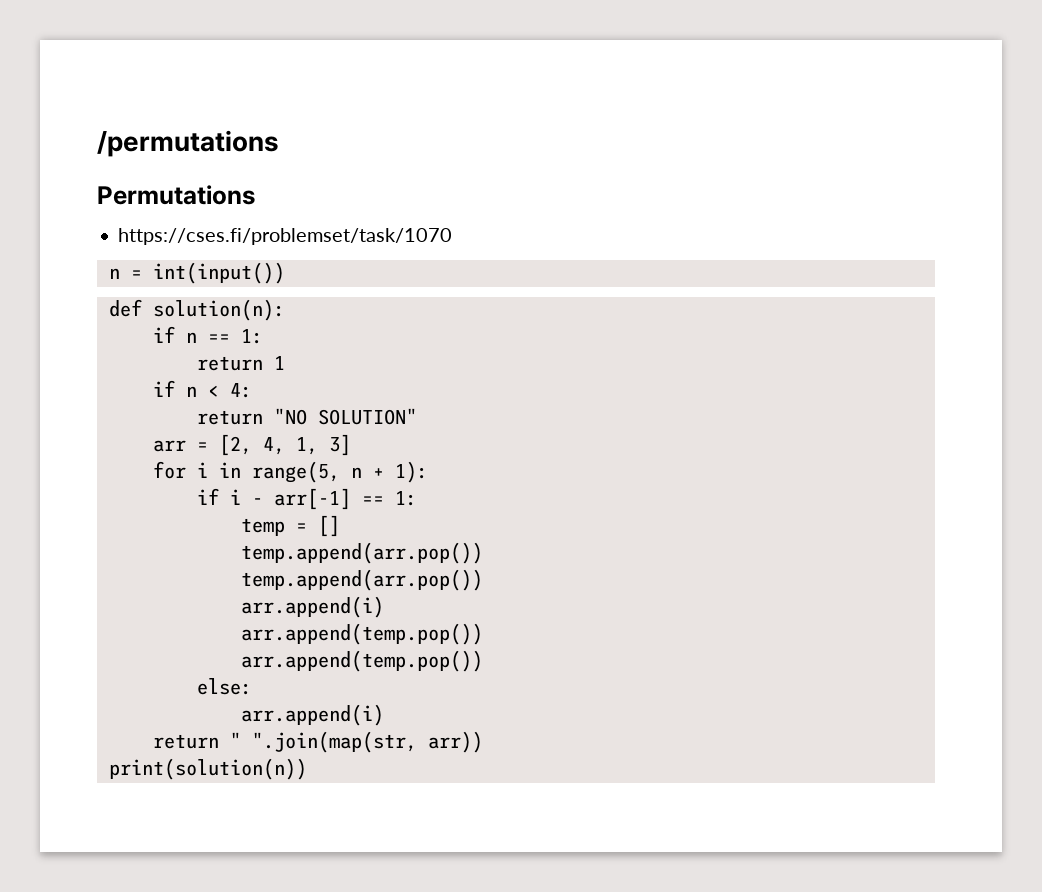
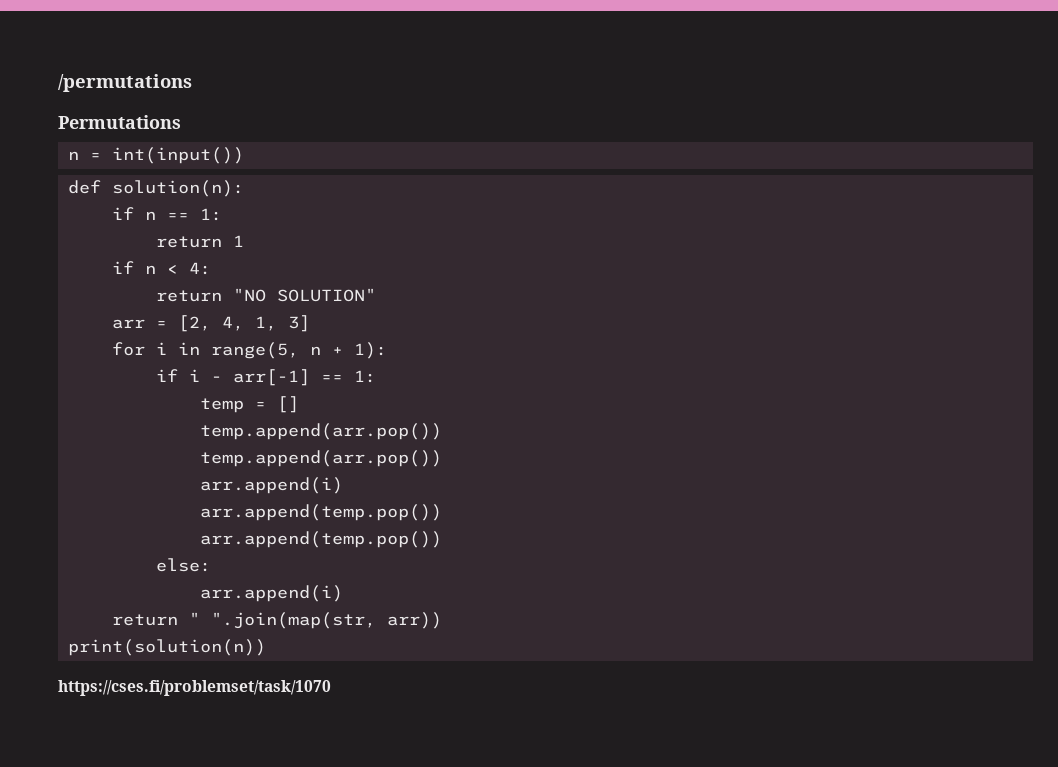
- https://cses.fi/problemset/task/1070
+ https://cses.fi/problemset/task/1070

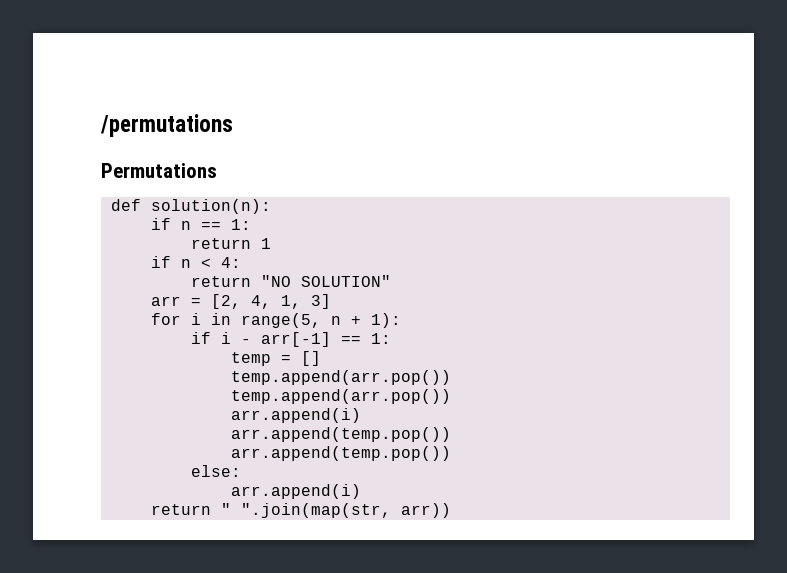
- n = int(input())
- print(solution(n))
- https://cses.fi/problemset/task/1070

